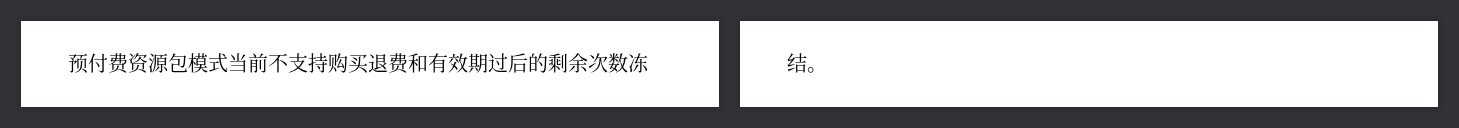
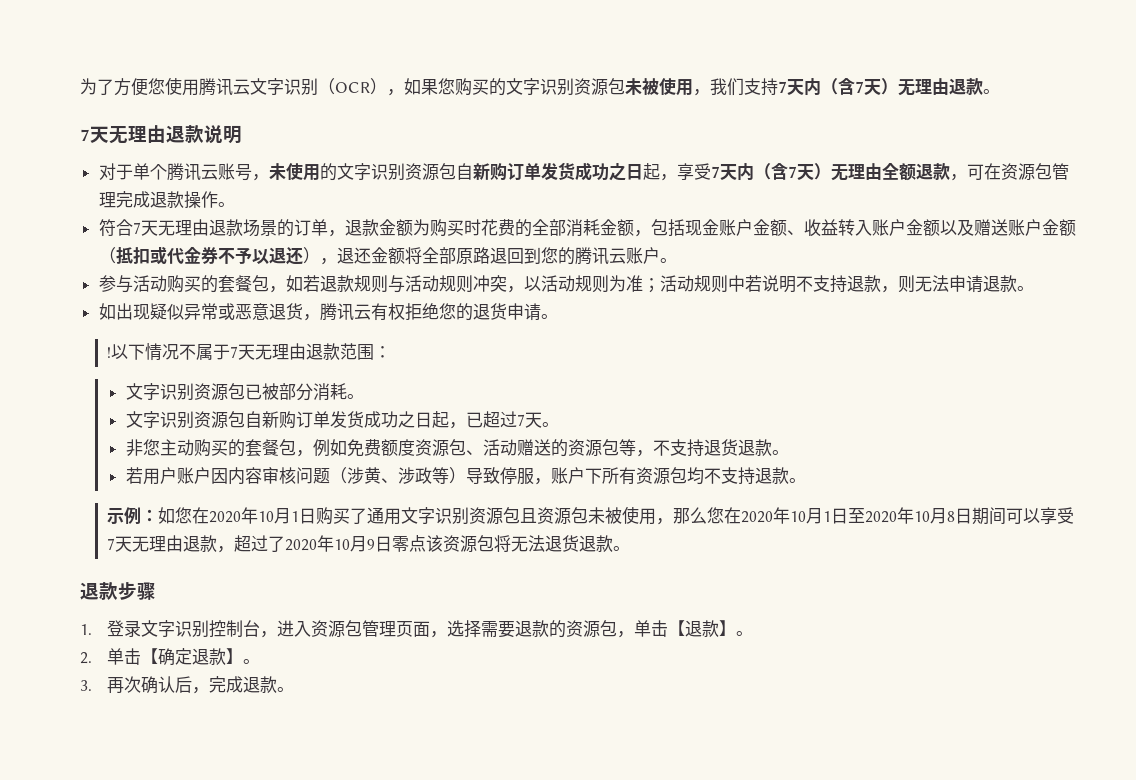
- 预付费资源包模式当前不支持购买退费和有效期过后的剩余次数冻结。
+ 为了方便您使用腾讯云文字识别（OCR），如果您购买的文字识别资源包未被使用，我们支持7天内（含7天）无理由退款。
+ 7天无理由退款说明
+ 对于单个腾讯云账号，未使用的文字识别资源包自新购订单发货成功之日起，享受7天内（含7天）无理由全额退款，可在资源包管理完成退款操作。
+ 符合7天无理由退款场景的订单，退款金额为购买时花费的全部消耗金额，包括现金账户金额、收益转入账户金额以及赠送账户金额（抵扣或代金券不予以退还），退还金额将全部原路退回到您的腾讯云账户。
+ 参与活动购买的套餐包，如若退款规则与活动规则冲突，以活动规则为准；活动规则中若说明不支持退款，则无法申请退款。
+ 如出现疑似异常或恶意退货，腾讯云有权拒绝您的退货申请。
+ !以下情况不属于7天无理由退款范围：
+ 文字识别资源包已被部分消耗。
+ 文字识别资源包自新购订单发货成功之日起，已超过7天。
+ 非您主动购买的套餐包，例如免费额度资源包、活动赠送的资源包等，不支持退货退款。
+ 若用户账户因内容审核问题（涉黄、涉政等）导致停服，账户下所有资源包均不支持退款。
+ 示例：如您在2020年10月1日购买了通用文字识别资源包且资源包未被使用，那么您在2020年10月1日至2020年10月8日期间可以享受7天无理由退款，超过了2020年10月9日零点该资源包将无法退货退款。
+ 退款步骤
+ 1.登录文字识别控制台，进入资源包管理页面，选择需要退款的资源包，单击【退款】。
+ 2.单击【确定退款】。
+ 3.再次确认后，完成退款。

